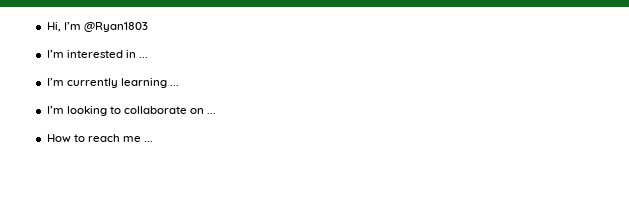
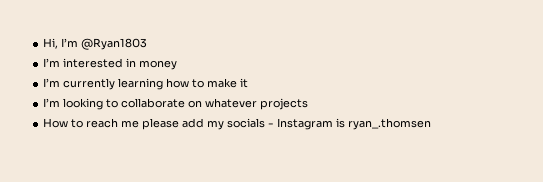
- I’m interested in ...
+ I’m interested in money
- I’m currently learning ...
+ I’m currently learning how to make it
- I’m looking to collaborate on ...
+ I’m looking to collaborate on whatever projects
- How to reach me ...
+ How to reach me please add my socials - Instagram is ryan_.thomsen

